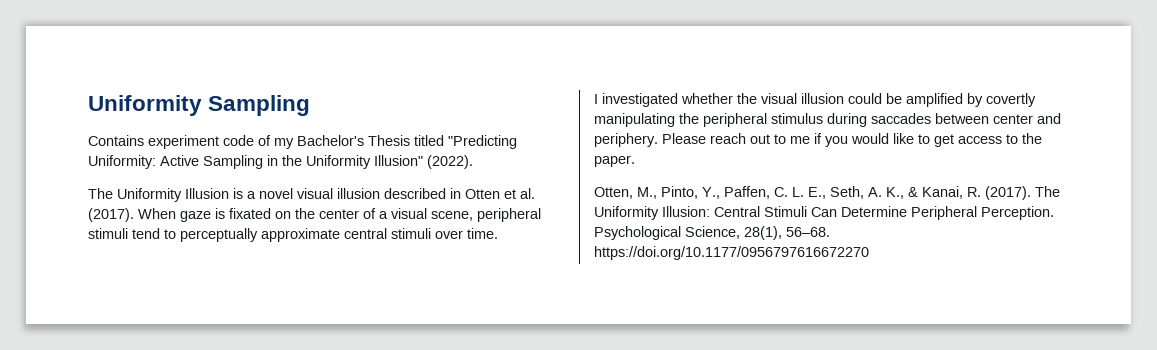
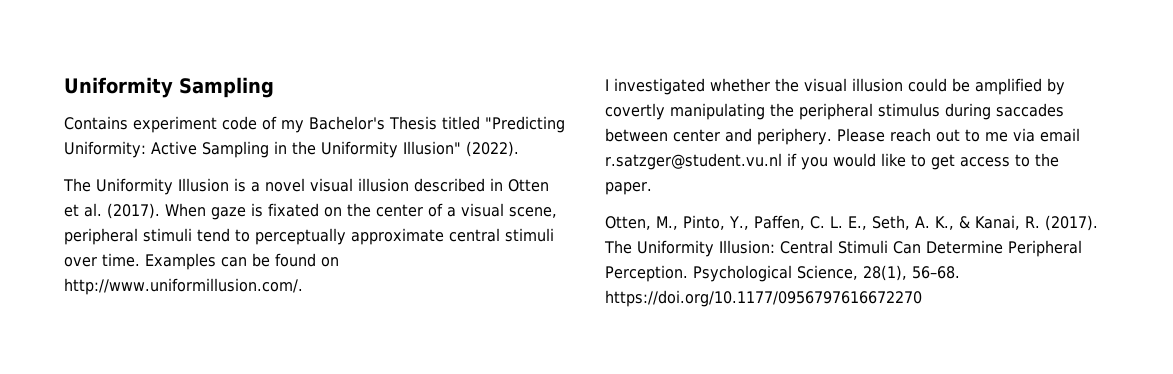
+ Examples can be found on http://www.uniformillusion.com/.
- Please reach out to me if you would like to get access to the paper.
+ Please reach out to me via email r.satzger@student.vu.nl if you would like to get access to the paper.

